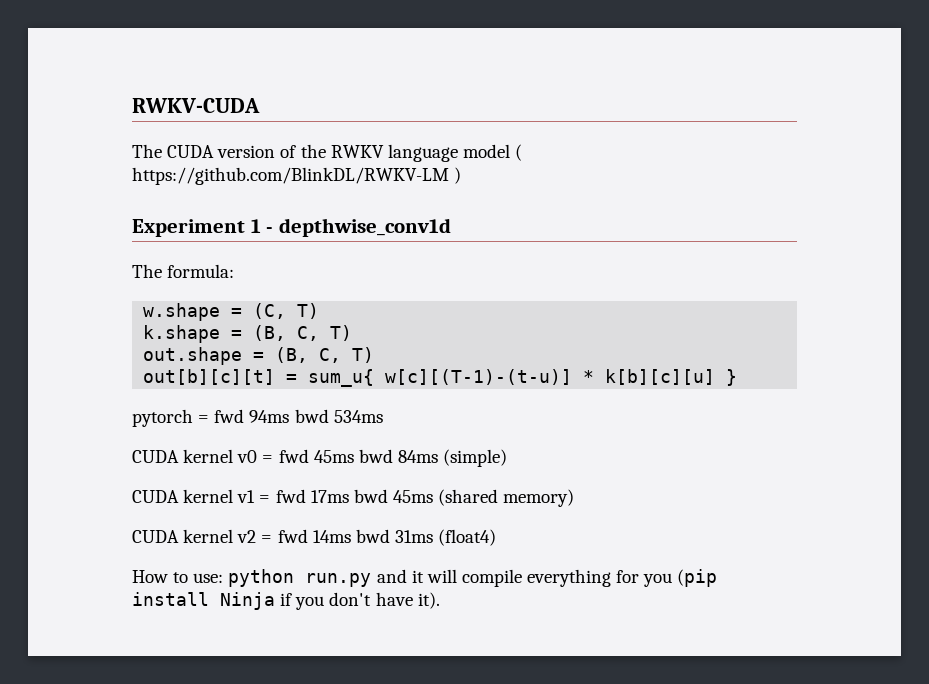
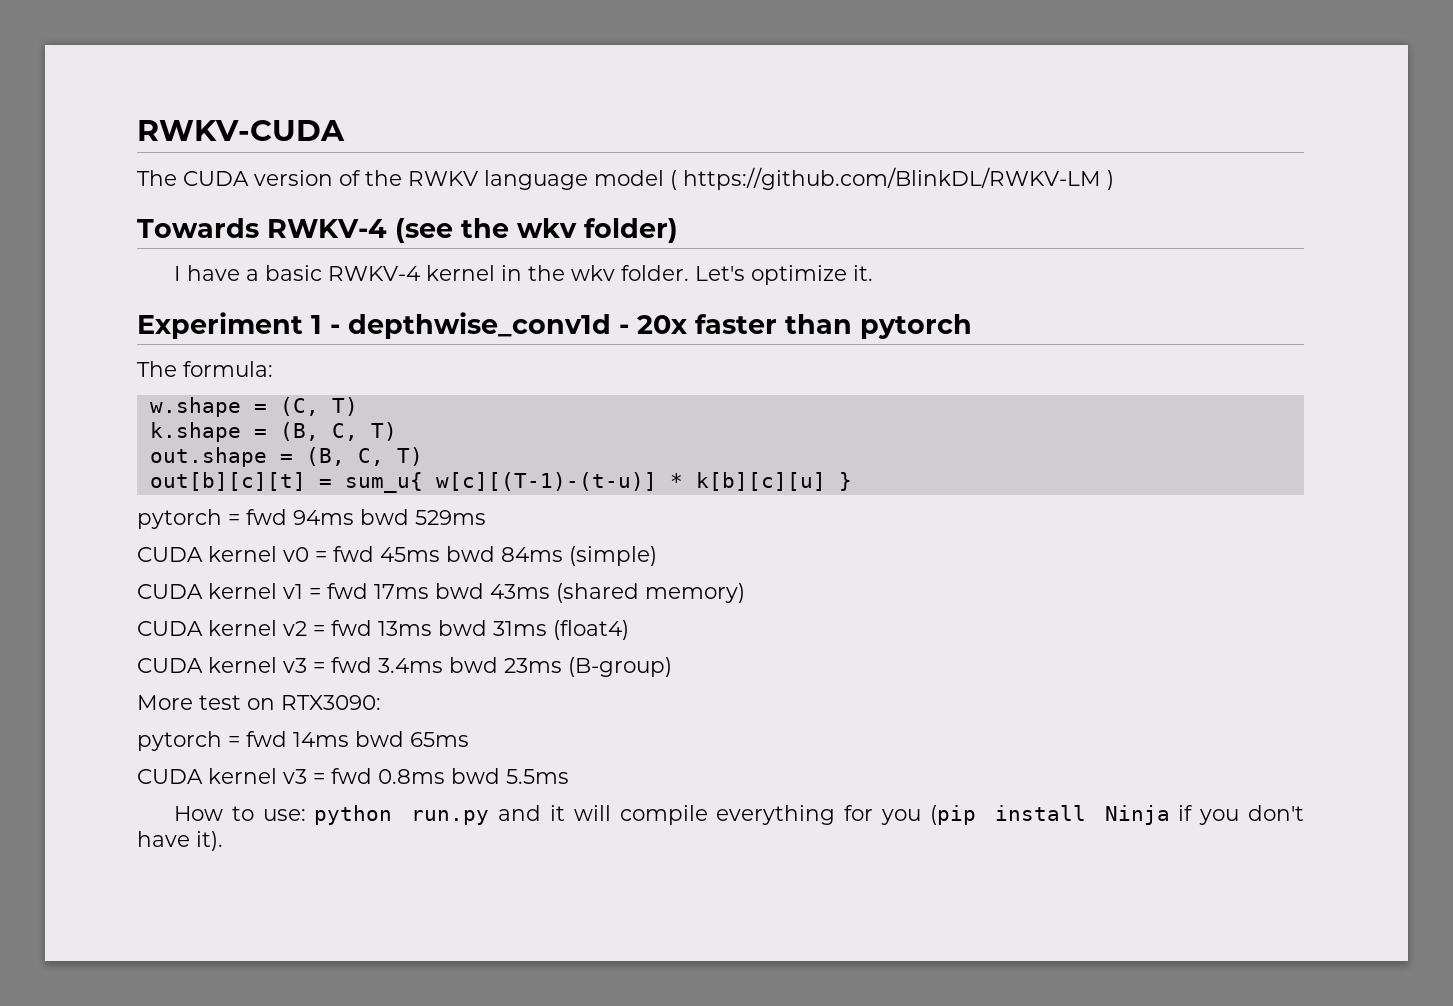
+ Towards RWKV-4 (see the wkv folder)
+ I have a basic RWKV-4 kernel in the wkv folder. Let's optimize it.
- Experiment 1 - depthwise_conv1d
+ Experiment 1 - depthwise_conv1d - 20x faster than pytorch
- pytorch = fwd 94ms bwd 534ms
+ pytorch = fwd 94ms bwd 529ms
- CUDA kernel v1 = fwd 17ms bwd 45ms (shared memory)
+ CUDA kernel v1 = fwd 17ms bwd 43ms (shared memory)
- CUDA kernel v2 = fwd 14ms bwd 31ms (float4)
+ CUDA kernel v2 = fwd 13ms bwd 31ms (float4)
+ CUDA kernel v3 = fwd 3.4ms bwd 23ms (B-group)
+ More test on RTX3090:
+ pytorch = fwd 14ms bwd 65ms
+ CUDA kernel v3 = fwd 0.8ms bwd 5.5ms

